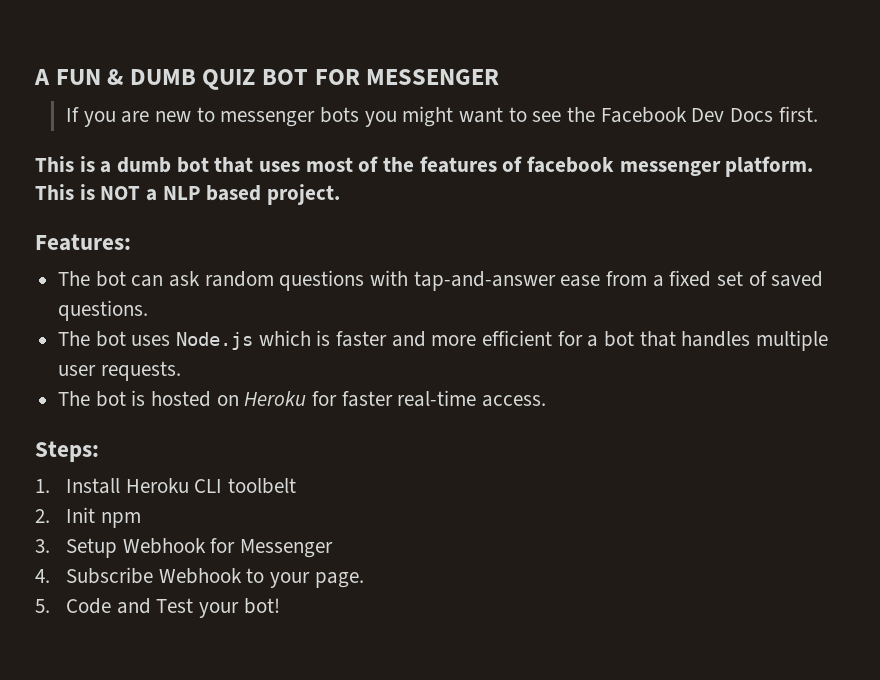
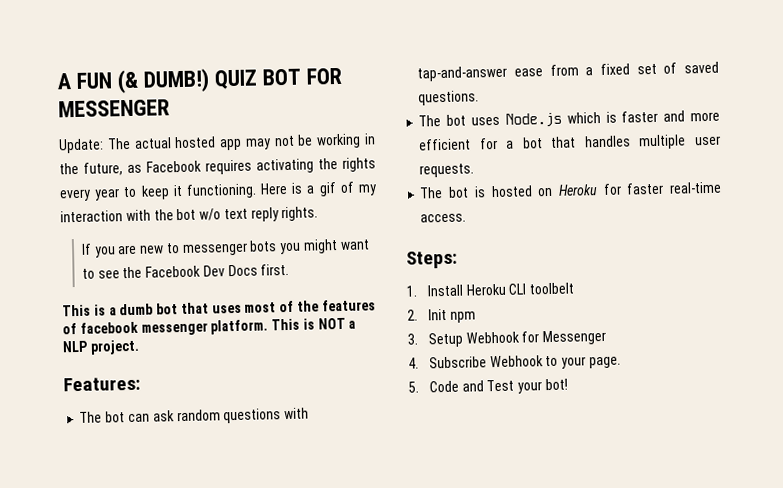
- A FUN & DUMB QUIZ BOT FOR MESSENGER
+ A FUN (& DUMB!) QUIZ BOT FOR MESSENGER
+ Update: The actual hosted app may not be working in the future, as Facebook requires activating the rights every year to keep it functioning. Here is a gif of my interaction with the bot w/o text reply rights.
- This is NOT a NLP based project.
+ This is NOT a NLP project.

